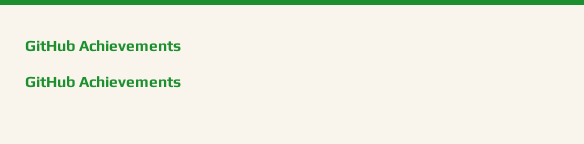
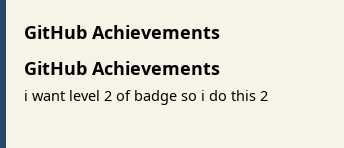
+ i want level 2 of badge so i do this 2

